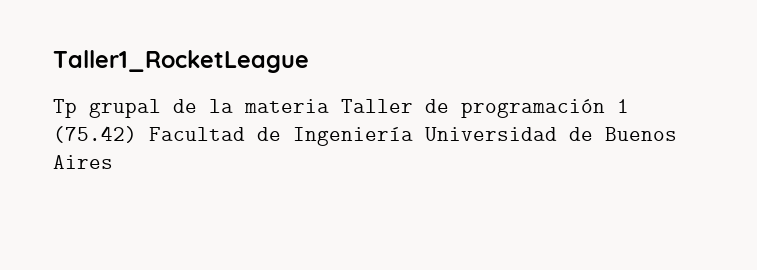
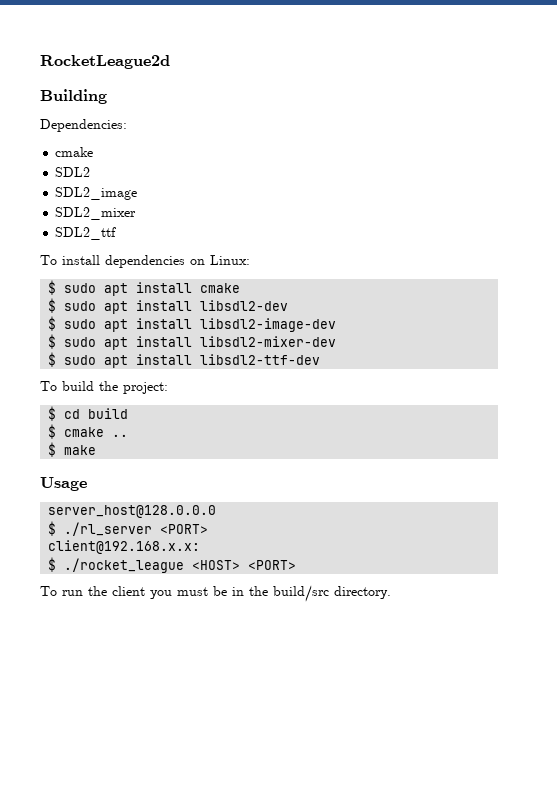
- Taller1_RocketLeague
- Tp grupal de la materia Taller de programación 1 (75.42) Facultad de Ingeniería Universidad de Buenos Aires
+ RocketLeague2d
+ Building
+ Dependencies:
+ cmake
+ SDL2
+ SDL2_image
+ SDL2_mixer
+ SDL2_ttf
+ To install dependencies on Linux:
+ $ sudo apt install cmake
+ $ sudo apt install libsdl2-dev
+ $ sudo apt install libsdl2-image-dev
+ $ sudo apt install libsdl2-mixer-dev
+ $ sudo apt install libsdl2-ttf-dev
+ To build the project:
+ $ cd build
+ $ cmake ..
+ $ make
+ Usage
+ server_host@128.0.0.0
+ $ ./rl_server <PORT>
+ client@192.168.x.x:
+ $ ./rocket_league <HOST> <PORT>
+ To run the client you must be in the build/src directory.

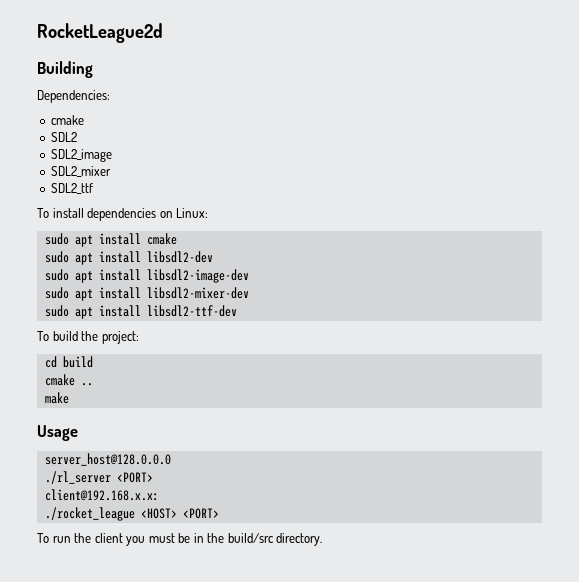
- $ sudo apt install cmake
+ sudo apt install cmake
- $ sudo apt install libsdl2-dev
+ sudo apt install libsdl2-dev
- $ sudo apt install libsdl2-image-dev
+ sudo apt install libsdl2-image-dev
- $ sudo apt install libsdl2-mixer-dev
+ sudo apt install libsdl2-mixer-dev
- $ sudo apt install libsdl2-ttf-dev
+ sudo apt install libsdl2-ttf-dev
- $ cd build
+ cd build
- $ cmake ..
+ cmake ..
- $ make
+ make
- $ ./rl_server <PORT>
+ ./rl_server <PORT>
- $ ./rocket_league <HOST> <PORT>
+ ./rocket_league <HOST> <PORT>

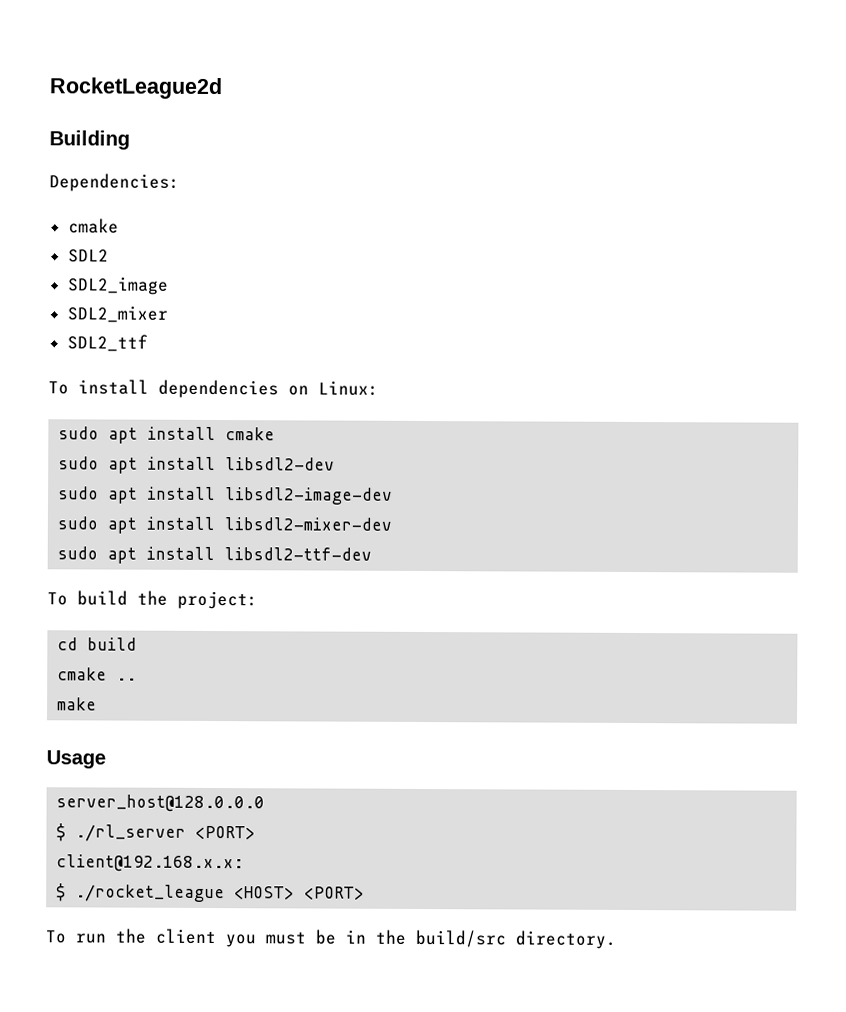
- ./rl_server <PORT>
+ $ ./rl_server <PORT>
- ./rocket_league <HOST> <PORT>
+ $ ./rocket_league <HOST> <PORT>

